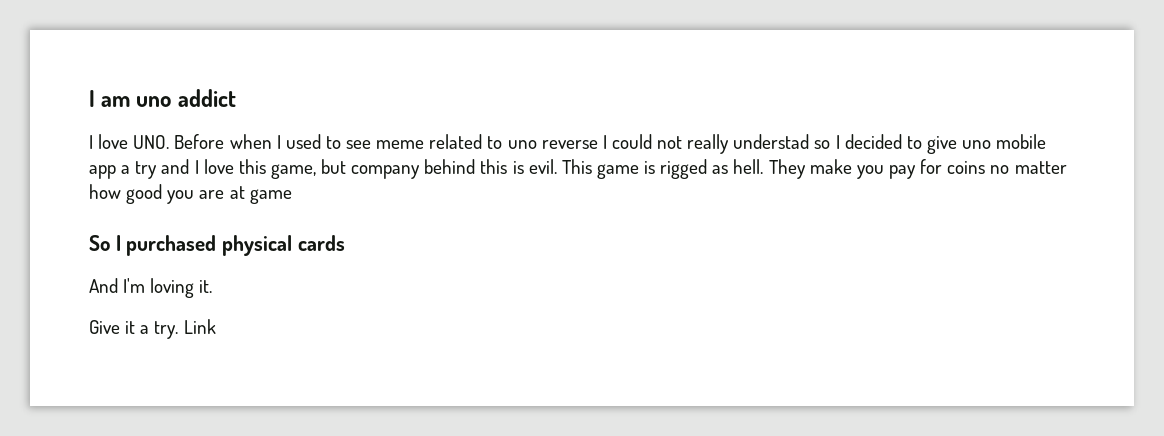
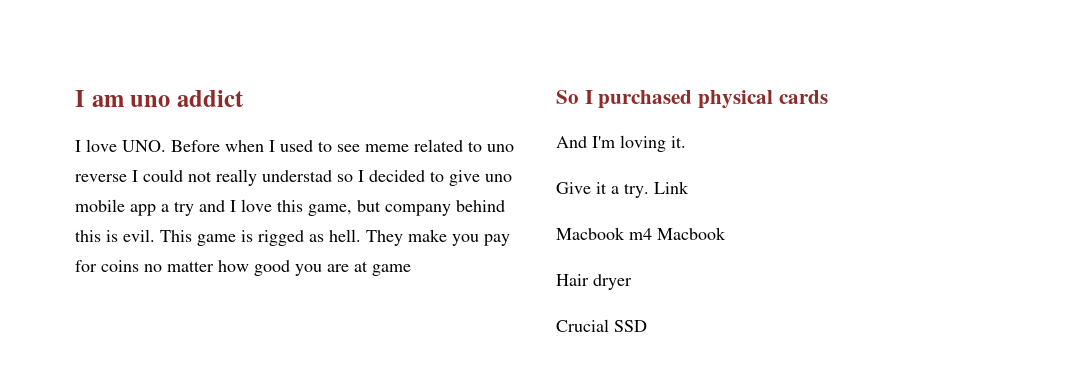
+ Macbook m4 Macbook
+ Hair dryer
+ Crucial SSD

